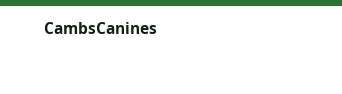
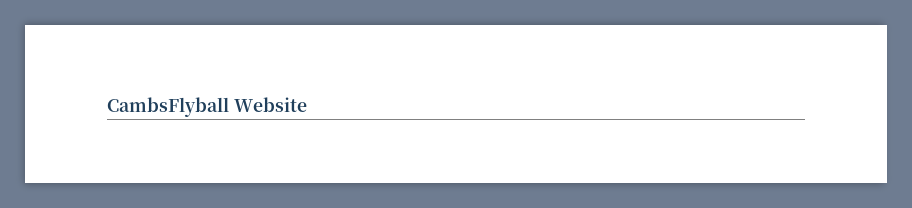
- CambsCanines
+ CambsFlyball Website

